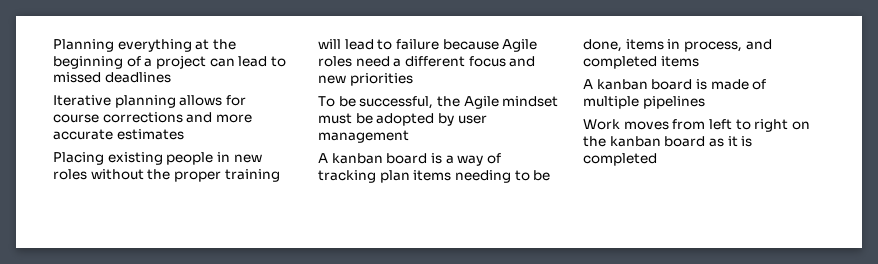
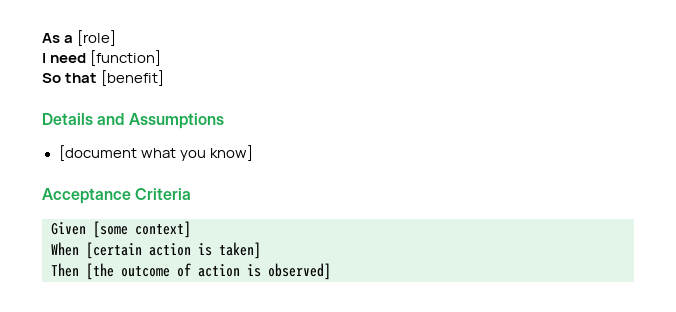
- Planning everything at the beginning of a project can lead to missed deadlines
- Iterative planning allows for course corrections and more accurate estimates
- Placing existing people in new roles without the proper training will lead to failure because Agile roles need a different focus and new priorities
- To be successful, the Agile mindset must be adopted by user management
- A kanban board is a way of tracking plan items needing to be done, items in process, and completed items
- A kanban board is made of multiple pipelines
- Work moves from left to right on the kanban board as it is completed
+ As a [role]
+ I need [function]
+ So that [benefit]
+ Details and Assumptions
+ [document what you know]
+ Acceptance Criteria
+ Given [some context]
+ When [certain action is taken]
+ Then [the outcome of action is observed]

